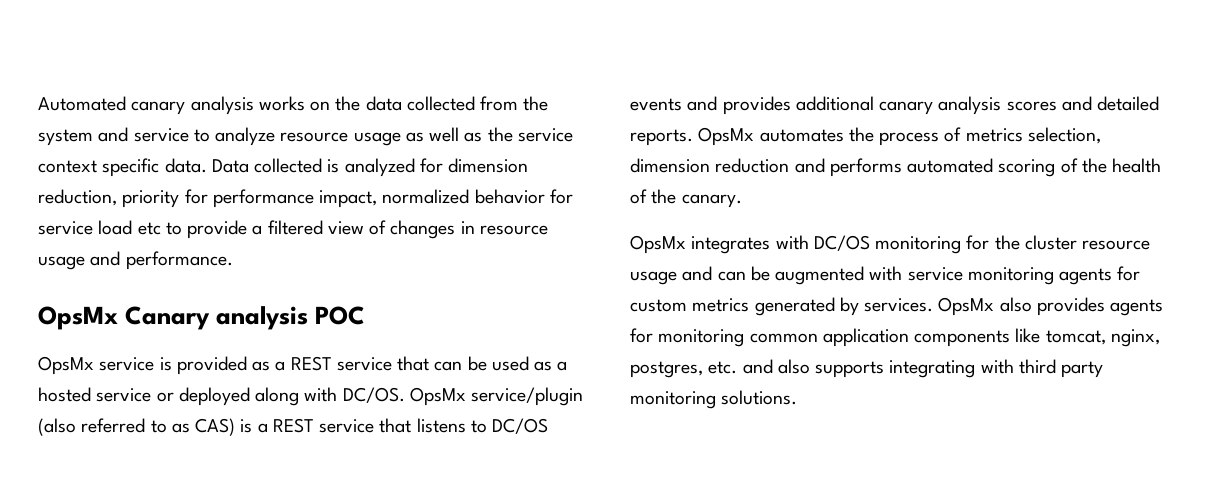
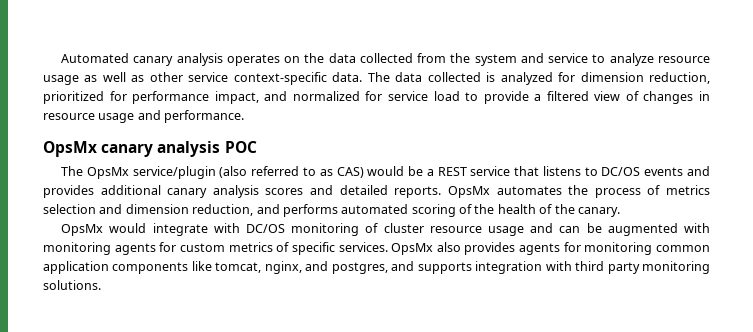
- Automated canary analysis works on the data collected from the system and service to analyze resource usage as well as the service context specific data. Data collected is analyzed for dimension reduction, priority for performance impact, normalized behavior for service load etc to provide a filtered view of changes in resource usage and performance.
+ Automated canary analysis operates on the data collected from the system and service to analyze resource usage as well as other service context-specific data. The data collected is analyzed for dimension reduction, prioritized for performance impact, and normalized for service load to provide a filtered view of changes in resource usage and performance.
- OpsMx Canary analysis POC
+ OpsMx canary analysis POC
- OpsMx service is provided as a REST service that can be used as a hosted service or deployed along with DC/OS. OpsMx service/plugin (also referred to as CAS) is a REST service that listens to DC/OS events and provides additional canary analysis scores and detailed reports.
+ The OpsMx service/plugin (also referred to as CAS) would be a REST service that listens to DC/OS events and provides additional canary analysis scores and detailed reports.
- OpsMx automates the process of metrics selection, dimension reduction and performs automated scoring of the health of the canary.
+ OpsMx automates the process of metrics selection and dimension reduction, and performs automated scoring of the health of the canary.
- OpsMx integrates with DC/OS monitoring for the cluster resource usage and can be augmented with service monitoring agents for custom metrics generated by services.
+ OpsMx would integrate with DC/OS monitoring of cluster resource usage and can be augmented with monitoring agents for custom metrics of specific services.
- OpsMx also provides agents for monitoring common application components like tomcat, nginx, postgres, etc. and also supports integrating with third party monitoring solutions.
+ OpsMx also provides agents for monitoring common application components like tomcat, nginx, and postgres, and supports integration with third party monitoring solutions.

